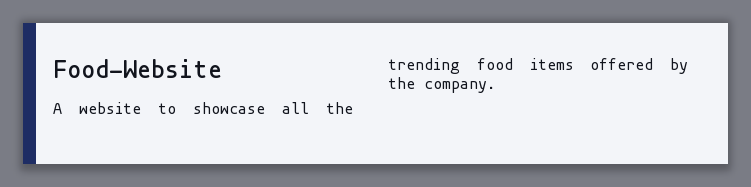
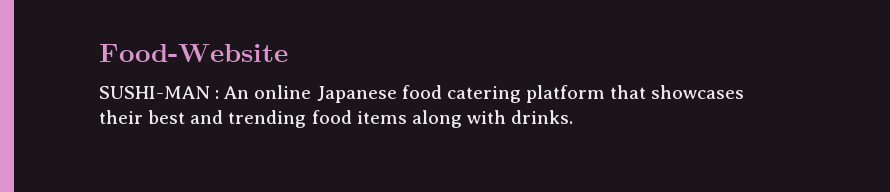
- A website to showcase all the trending food items offered by the company.
+ SUSHI-MAN : An online Japanese food catering platform that showcases their best and trending food items along with drinks.

